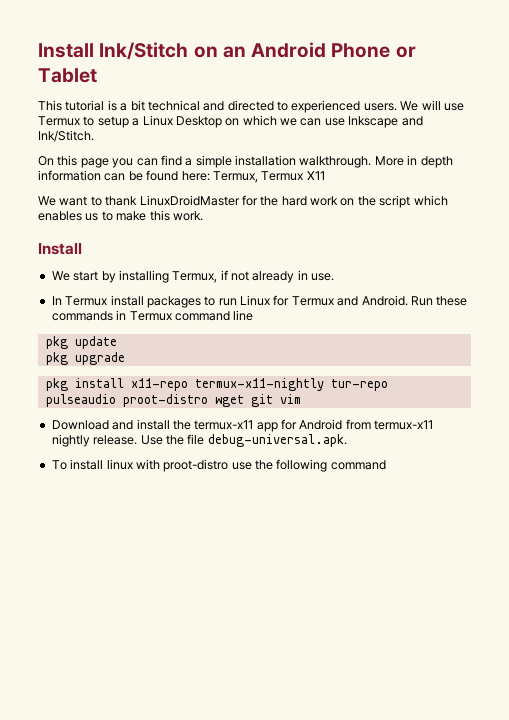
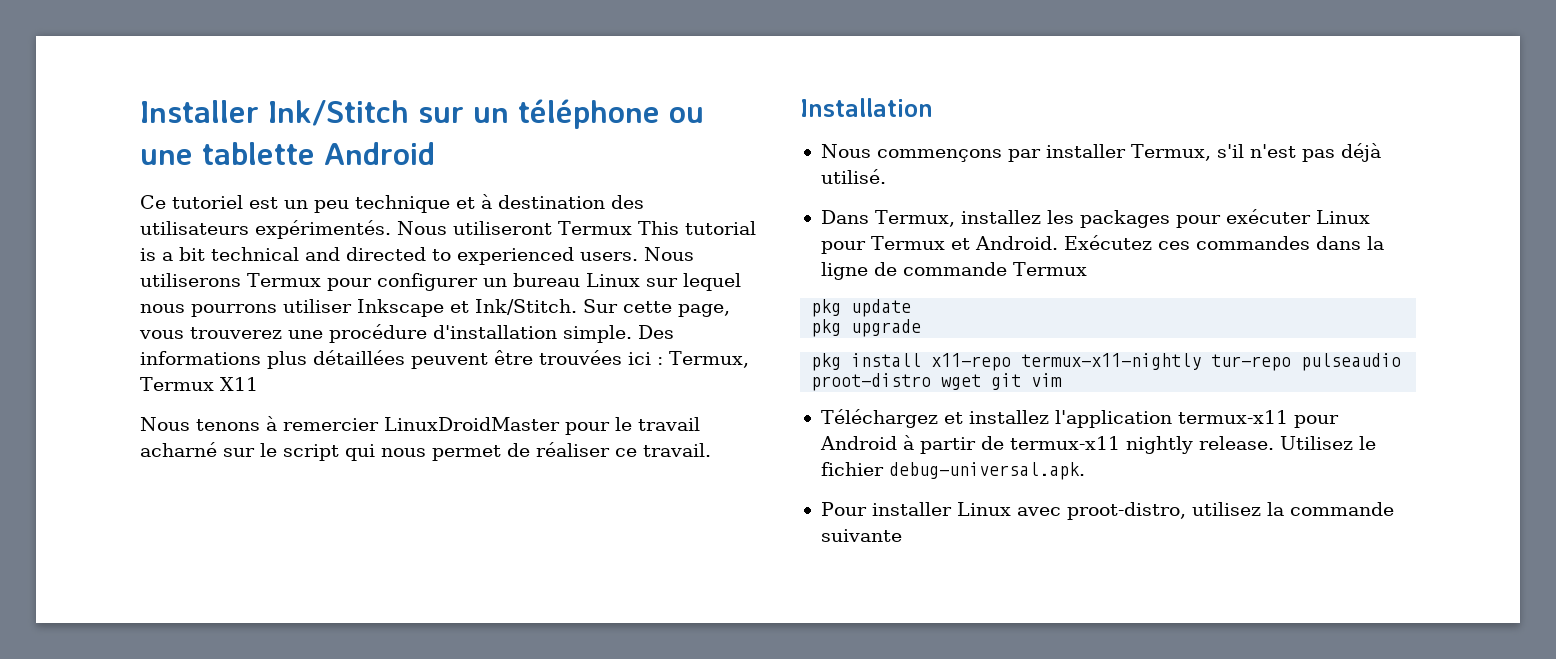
- Install Ink/Stitch on an Android Phone or Tablet
- This tutorial is a bit technical and directed to experienced users.
+ Installer Ink/Stitch sur un téléphone ou une tablette Android
+ Ce tutoriel est un peu technique et à destination des utilisateurs expérimentés. Nous utiliseront Termux This tutorial is a bit technical and directed to experienced users.
- We will use Termux to setup a Linux Desktop on which we can use Inkscape and Ink/Stitch.
- On this page you can find a simple installation walkthrough. More in depth information can be found here: Termux, Termux X11
- We want to thank LinuxDroidMaster for the hard work on the script which enables us to make this work.
- Install
- We start by installing Termux, if not already in use.
- In Termux install packages to run Linux for Termux and Android. Run these commands in Termux command line
+ Nous utiliserons Termux pour configurer un bureau Linux sur lequel nous pourrons utiliser Inkscape et Ink/Stitch. Sur cette page, vous trouverez une procédure d'installation simple. Des informations plus détaillées peuvent être trouvées ici : Termux, Termux X11
+ Nous tenons à remercier LinuxDroidMaster pour le travail acharné sur le script qui nous permet de réaliser ce travail.
+ Installation
+ Nous commençons par installer Termux, s'il n'est pas déjà utilisé.
+ Dans Termux, installez les packages pour exécuter Linux pour Termux et Android. Exécutez ces commandes dans la ligne de commande Termux
- Download and install the termux-x11 app for Android from termux-x11 nightly release. Use the file debug-universal.apk.
- To install linux with proot-distro use the following command
+ Téléchargez et installez l'application termux-x11 pour Android à partir de termux-x11 nightly release. Utilisez le fichier debug-universal.apk.
+ Pour installer Linux avec proot-distro, utilisez la commande suivante

